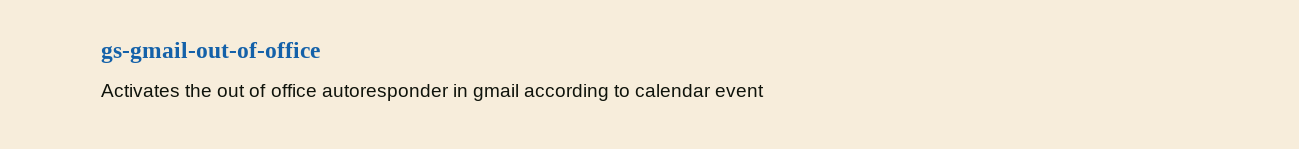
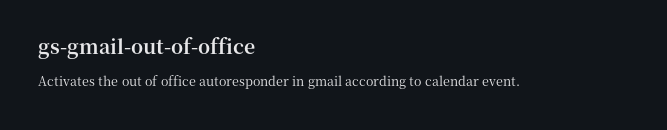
- Activates the out of office autoresponder in gmail according to calendar event
+ Activates the out of office autoresponder in gmail according to calendar event.

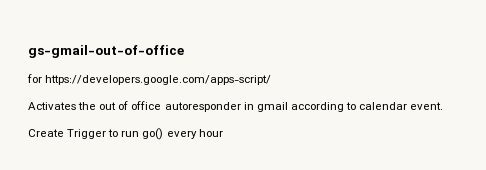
+ for https://developers.google.com/apps-script/
+ Create Trigger to run go() every hour

